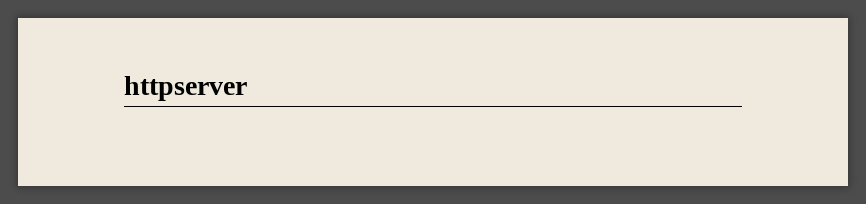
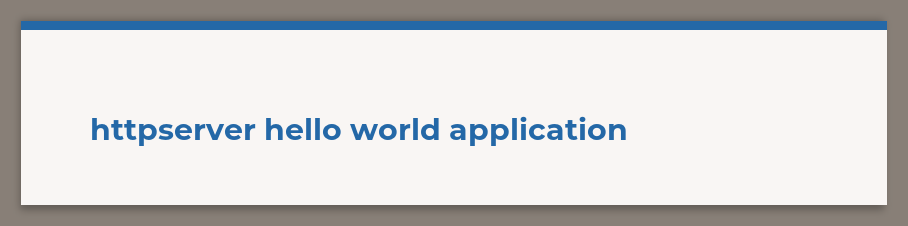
- httpserver
+ httpserver hello world application

